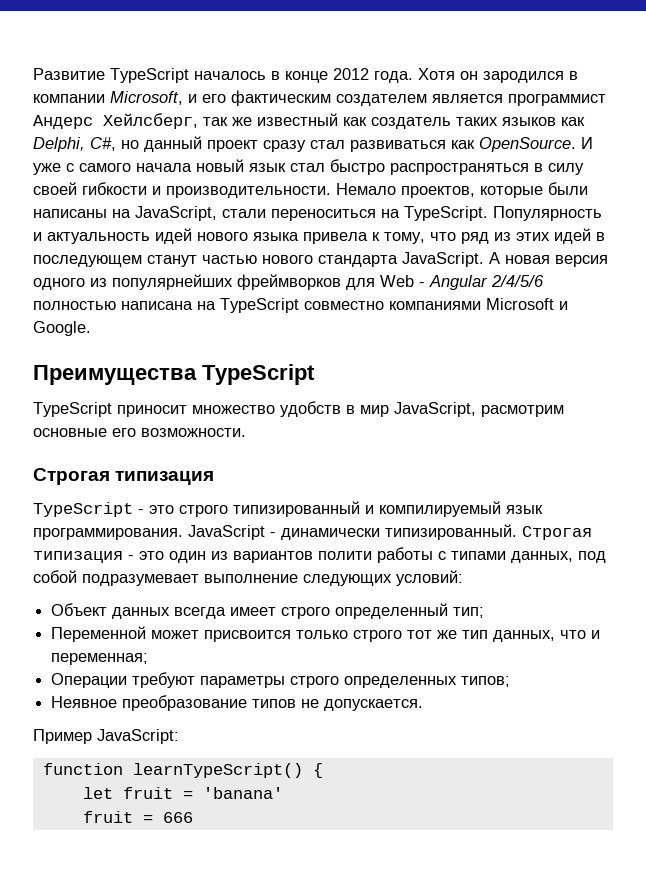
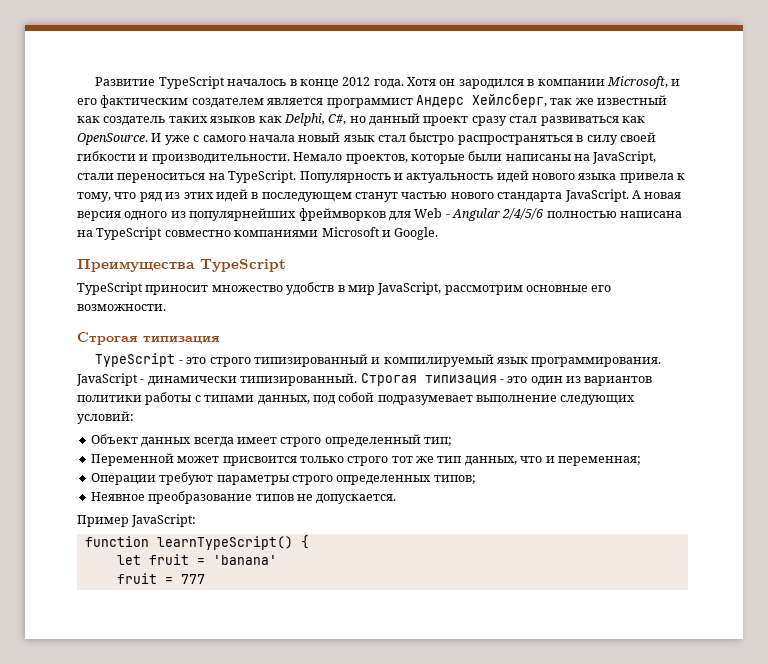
- TypeScript приносит множество удобств в мир JavaScript, расмотрим основные его возможности.
+ TypeScript приносит множество удобств в мир JavaScript, рассмотрим основные его возможности.
- Строгая типизация - это один из вариантов полити работы с типами данных, под собой подразумевает выполнение следующих условий:
+ Строгая типизация - это один из вариантов политики работы с типами данных, под собой подразумевает выполнение следующих условий:
- fruit = 666
+ fruit = 777

